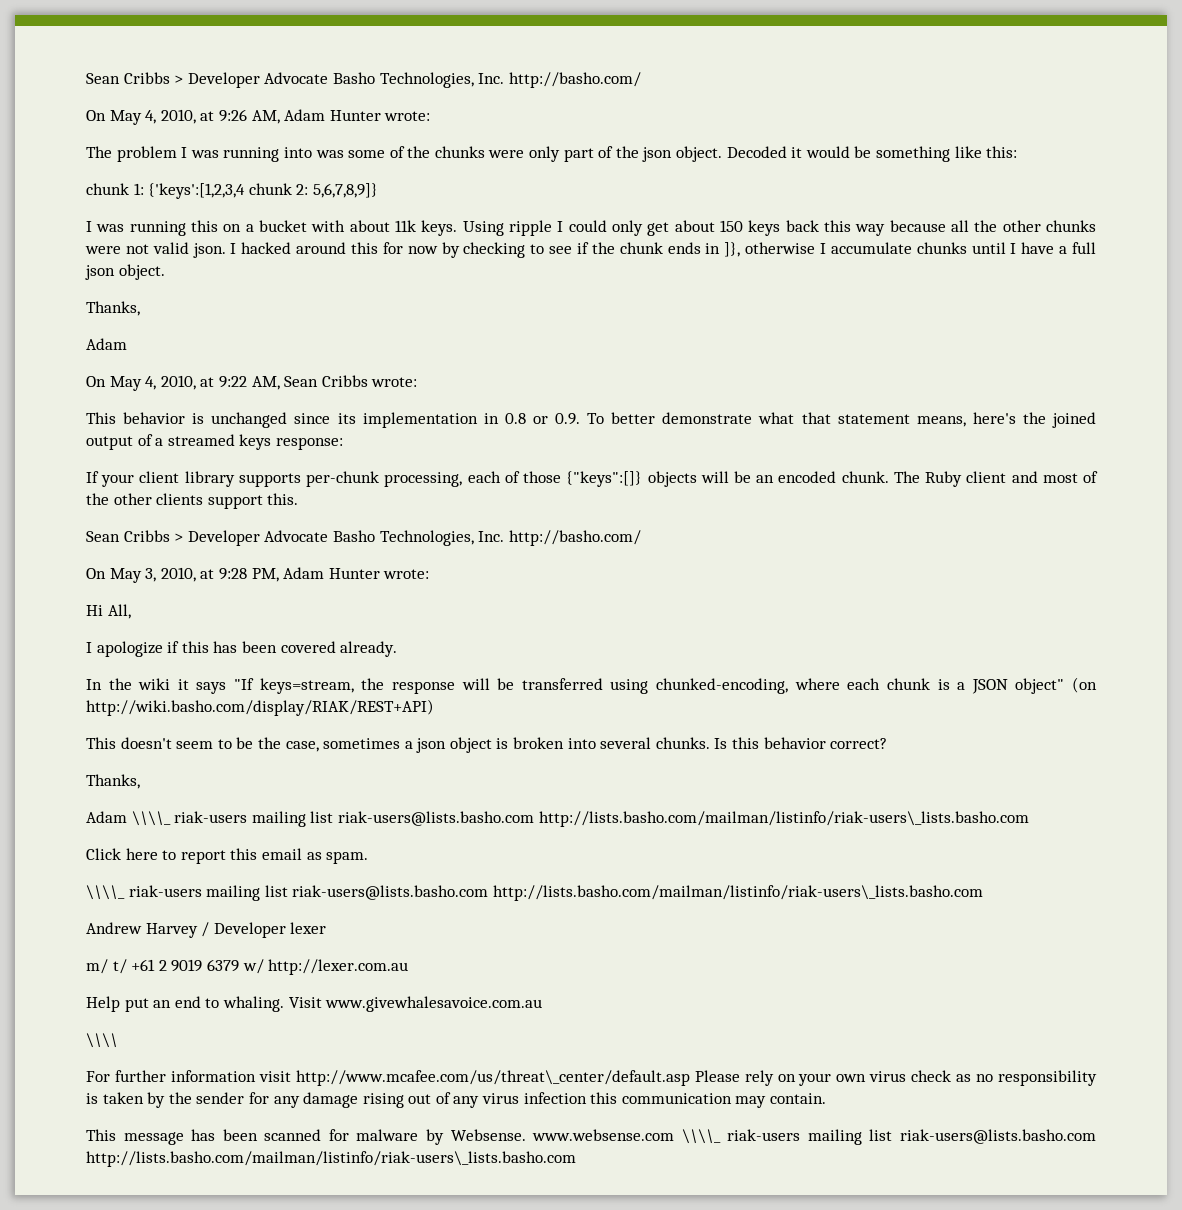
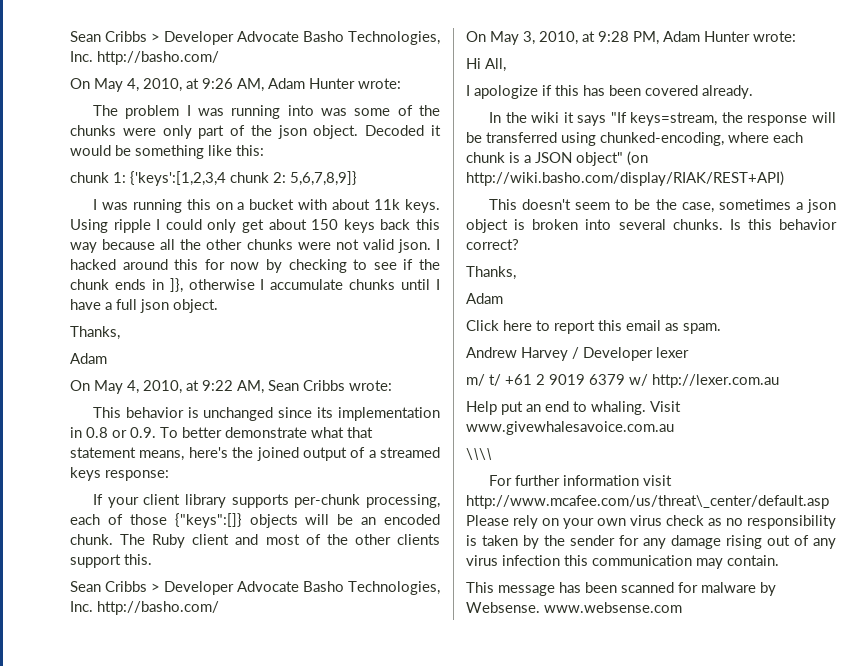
  Is this behavior correct?
  Thanks,
- Adam \\\\_ riak-users mailing list riak-users@lists.basho.com http://lists.basho.com/mailman/listinfo/riak-users\_lists.basho.com
+ Adam
  Click here to report this email as spam.
- \\\\_ riak-users mailing list riak-users@lists.basho.com http://lists.basho.com/mailman/listinfo/riak-users\_lists.basho.com
- This message has been scanned for malware by Websense. www.websense.com \\\\_ riak-users mailing list riak-users@lists.basho.com http://lists.basho.com/mailman/listinfo/riak-users\_lists.basho.com
+ This message has been scanned for malware by Websense. www.websense.com

